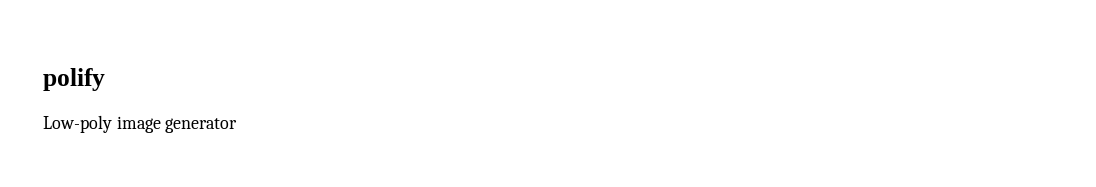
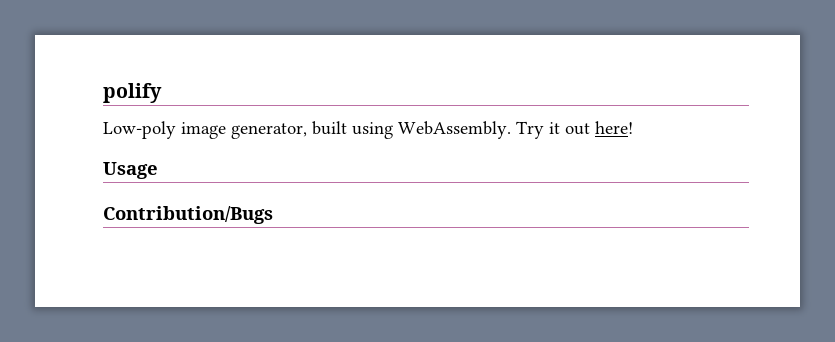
- Low-poly image generator
+ Low-poly image generator, built using WebAssembly. Try it out here!
+ Usage
+ Contribution/Bugs

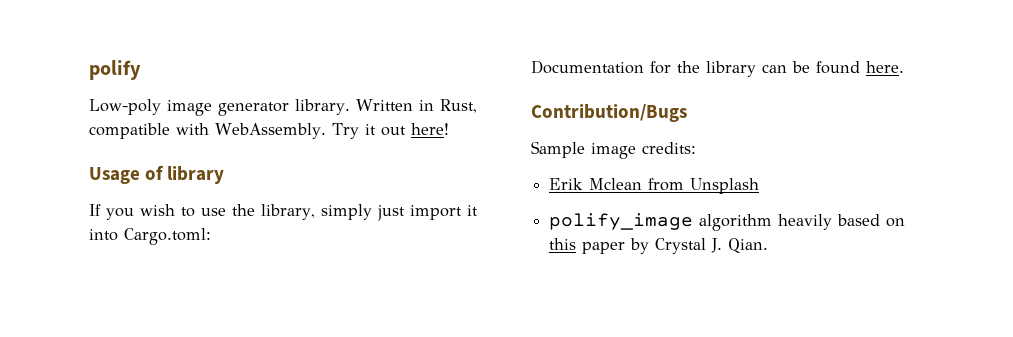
- Low-poly image generator, built using WebAssembly.
+ Low-poly image generator library. Written in Rust, compatible with WebAssembly.
- Usage
+ Usage of library
+ If you wish to use the library, simply just import it into Cargo.toml:
+ Documentation for the library can be found here.
  Contribution/Bugs
+ Sample image credits:
+ Erik Mclean from Unsplash
+ polify_image algorithm heavily based on this paper by Crystal J. Qian.

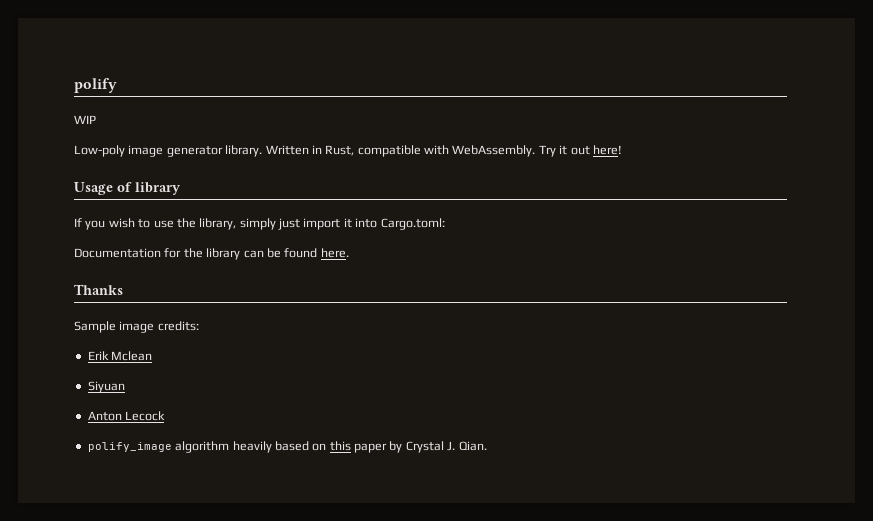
+ WIP
- Contribution/Bugs
+ Thanks
- Erik Mclean from Unsplash
+ Erik Mclean
+ Siyuan
+ Anton Lecock

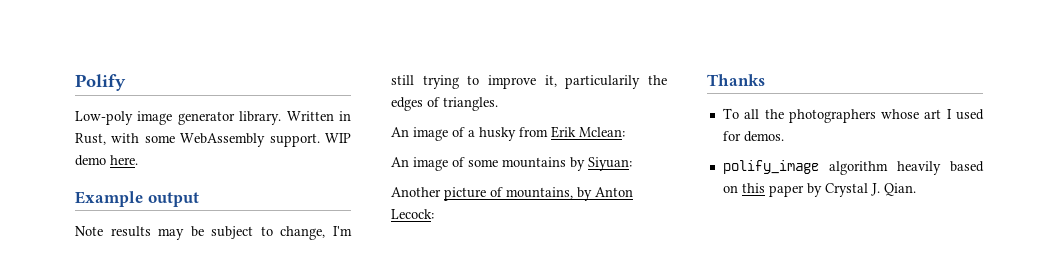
- polify
- WIP
+ Polify
- Written in Rust, compatible with WebAssembly. Try it out here!
- Usage of library
- If you wish to use the library, simply just import it into Cargo.toml:
- Documentation for the library can be found here.
+ Written in Rust, with some WebAssembly support. WIP demo here.
+ Example output
+ Note results may be subject to change, I'm still trying to improve it, particularily the edges of triangles.
+ An image of a husky from Erik Mclean:
+ An image of some mountains by Siyuan:
+ Another picture of mountains, by Anton Lecock:
  Thanks
- Sample image credits:
- Erik Mclean
- Siyuan
- Anton Lecock
+ To all the photographers whose art I used for demos.

